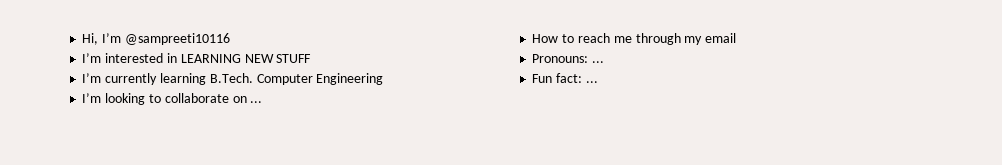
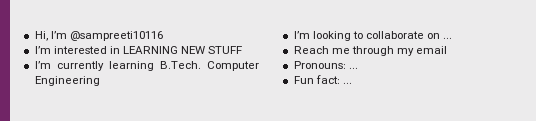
- How to reach me through my email
+ Reach me through my email

